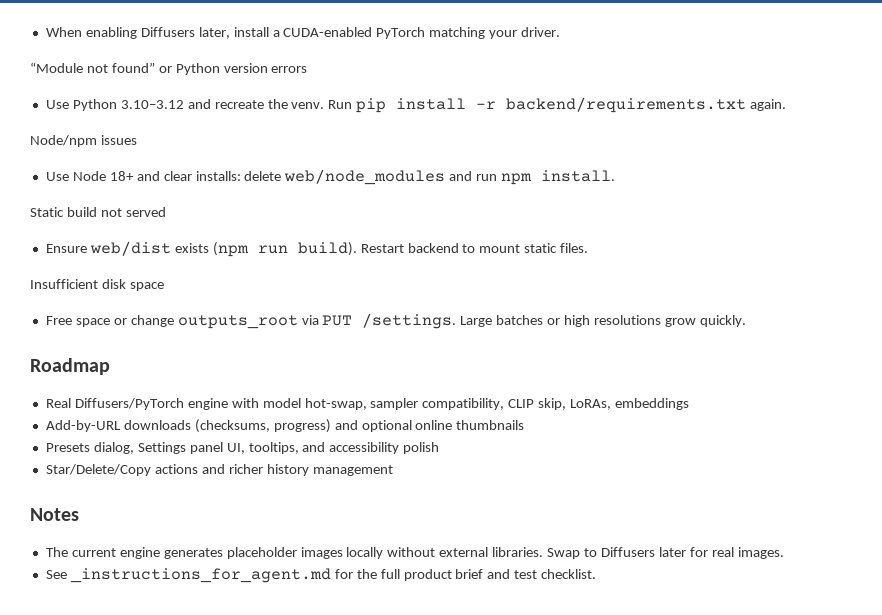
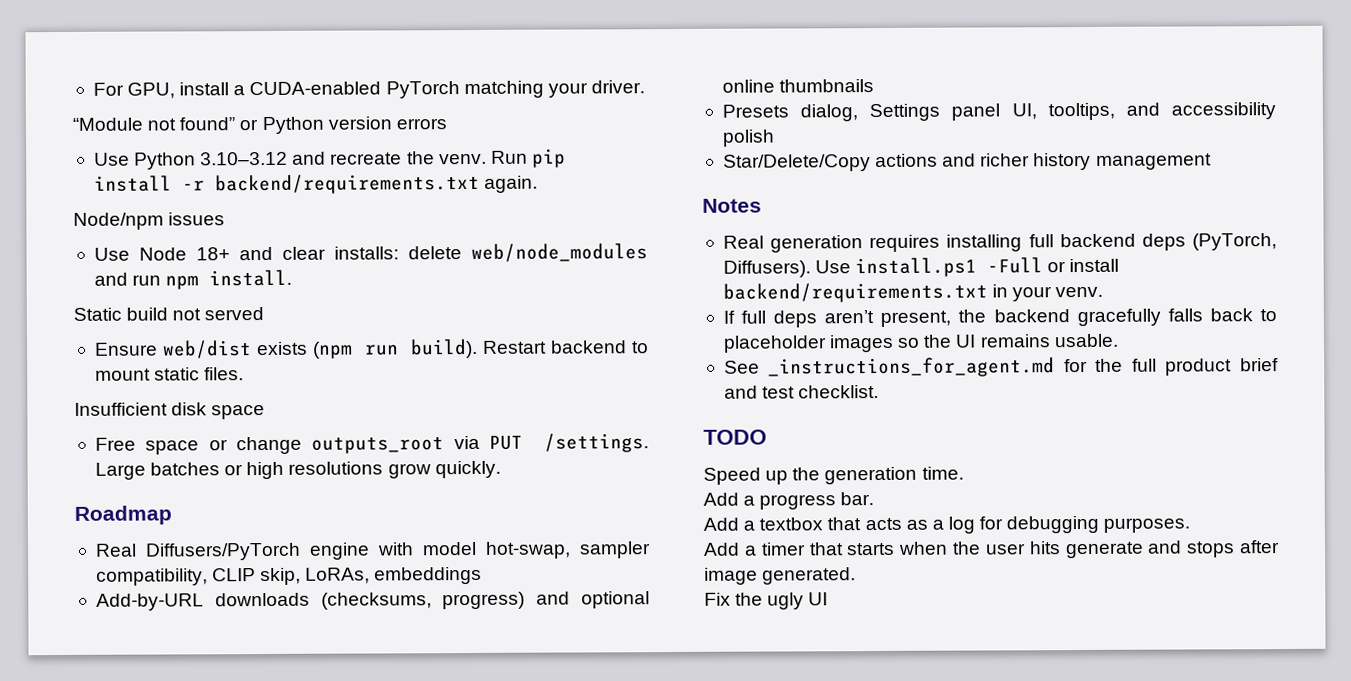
- When enabling Diffusers later, install a CUDA-enabled PyTorch matching your driver.
+ For GPU, install a CUDA-enabled PyTorch matching your driver.
- The current engine generates placeholder images locally without external libraries. Swap to Diffusers later for real images.
+ Real generation requires installing full backend deps (PyTorch, Diffusers). Use install.ps1 -Full or install backend/requirements.txt in your venv.
+ If full deps aren’t present, the backend gracefully falls back to placeholder images so the UI remains usable.
+ TODO
+ Speed up the generation time.
+ Add a progress bar.
+ Add a textbox that acts as a log for debugging purposes.
+ Add a timer that starts when the user hits generate and stops after image generated.
+ Fix the ugly UI

